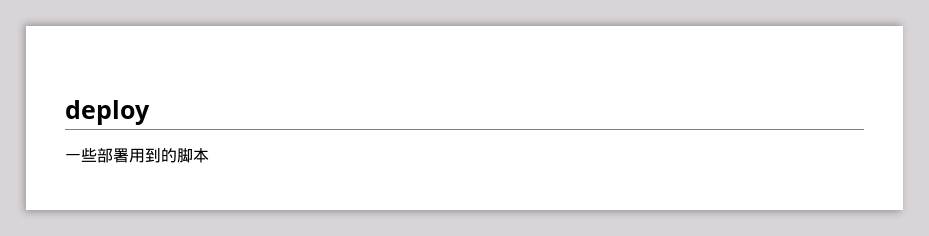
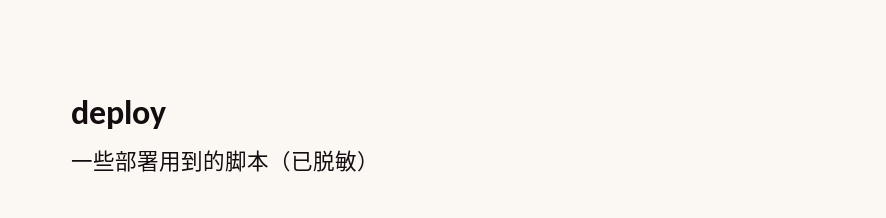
- 一些部署用到的脚本
+ 一些部署用到的脚本（已脱敏）

